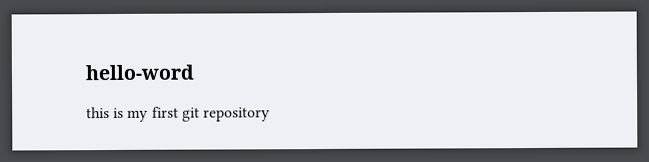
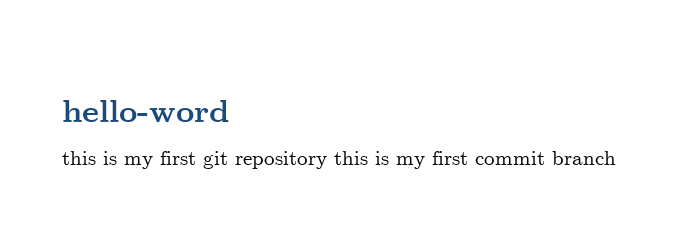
- this is my first git repository
+ this is my first git repository this is my first commit branch

